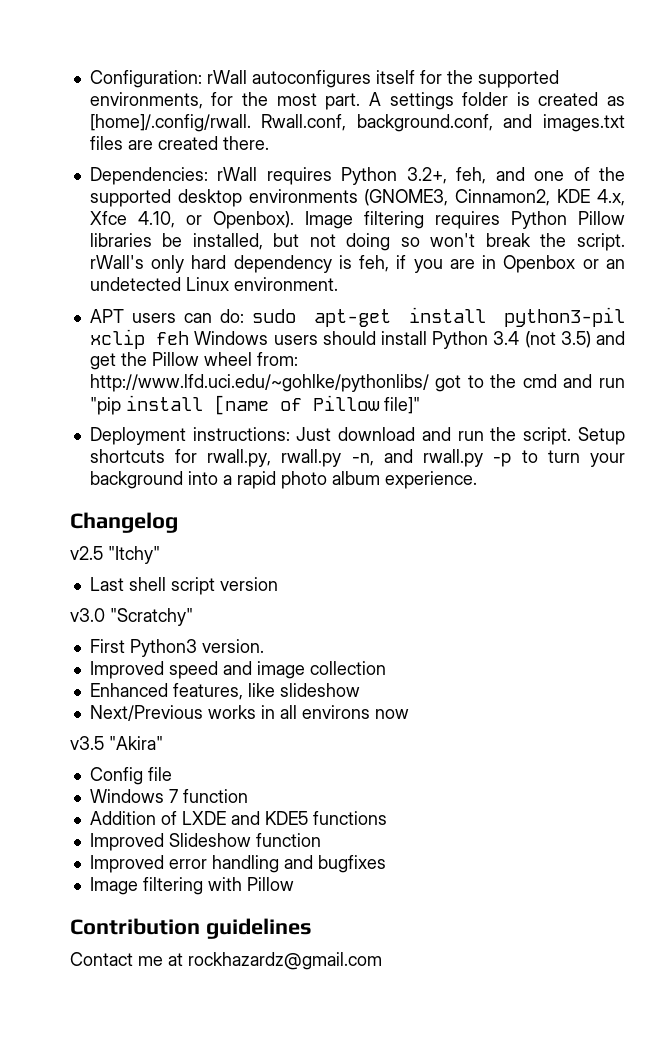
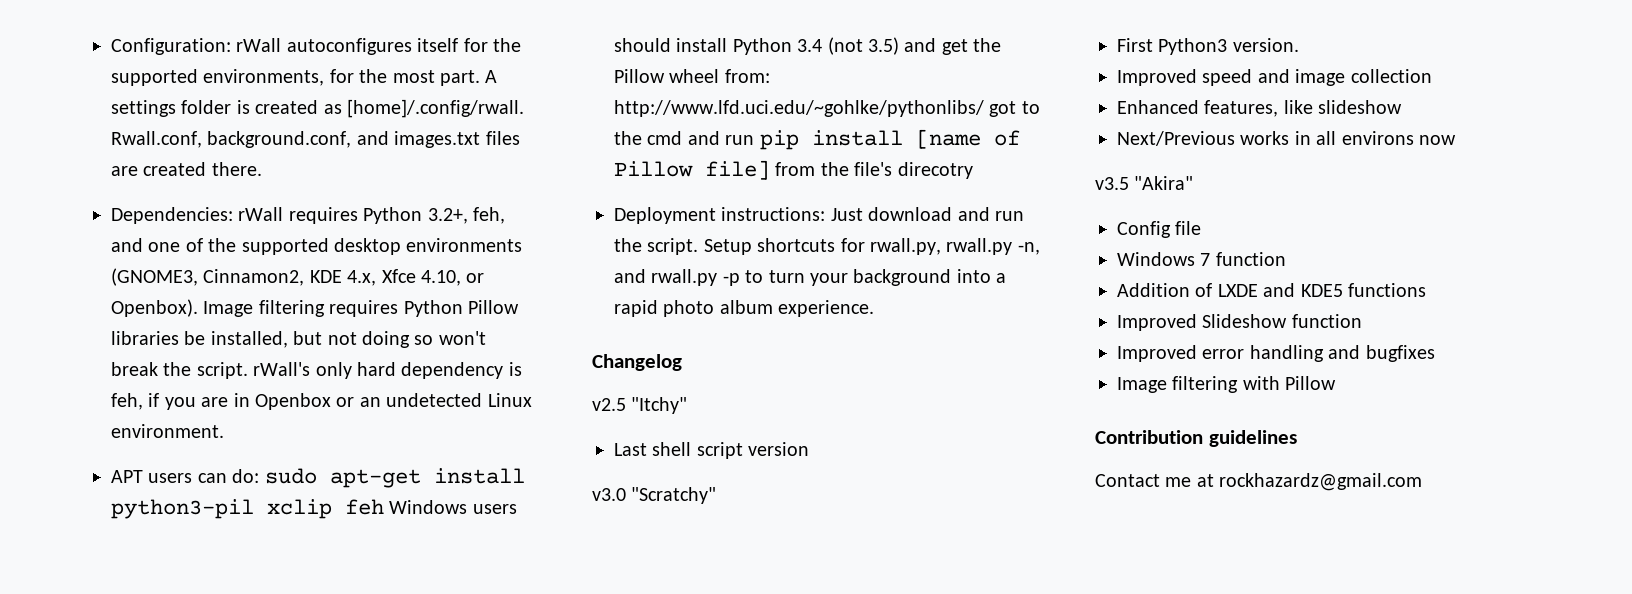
- APT users can do: sudo apt-get install python3-pil xclip feh Windows users should install Python 3.4 (not 3.5) and get the Pillow wheel from: http://www.lfd.uci.edu/~gohlke/pythonlibs/ got to the cmd and run "pip install [name of Pillow file]"
+ APT users can do: sudo apt-get install python3-pil xclip feh Windows users should install Python 3.4 (not 3.5) and get the Pillow wheel from: http://www.lfd.uci.edu/~gohlke/pythonlibs/ got to the cmd and run pip install [name of Pillow file] from the file's direcotry

